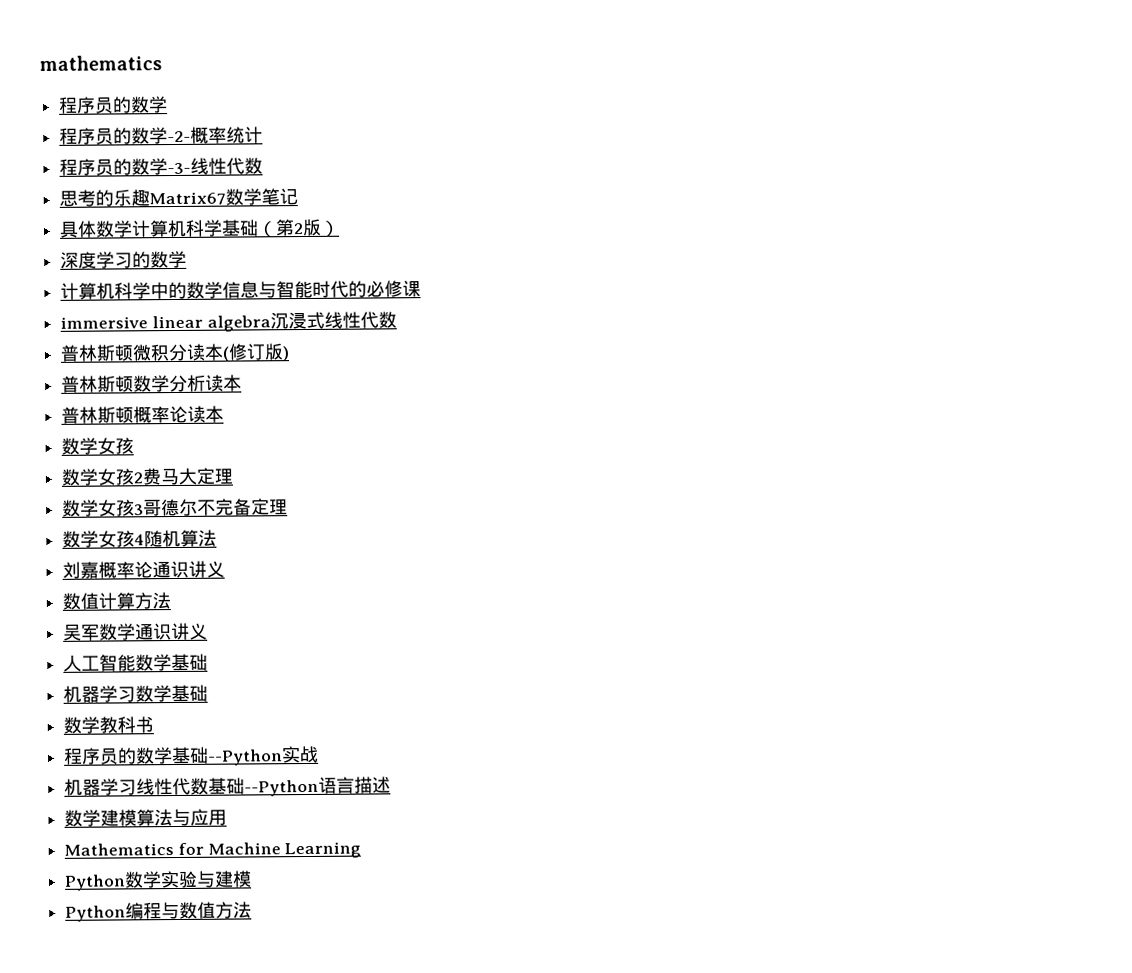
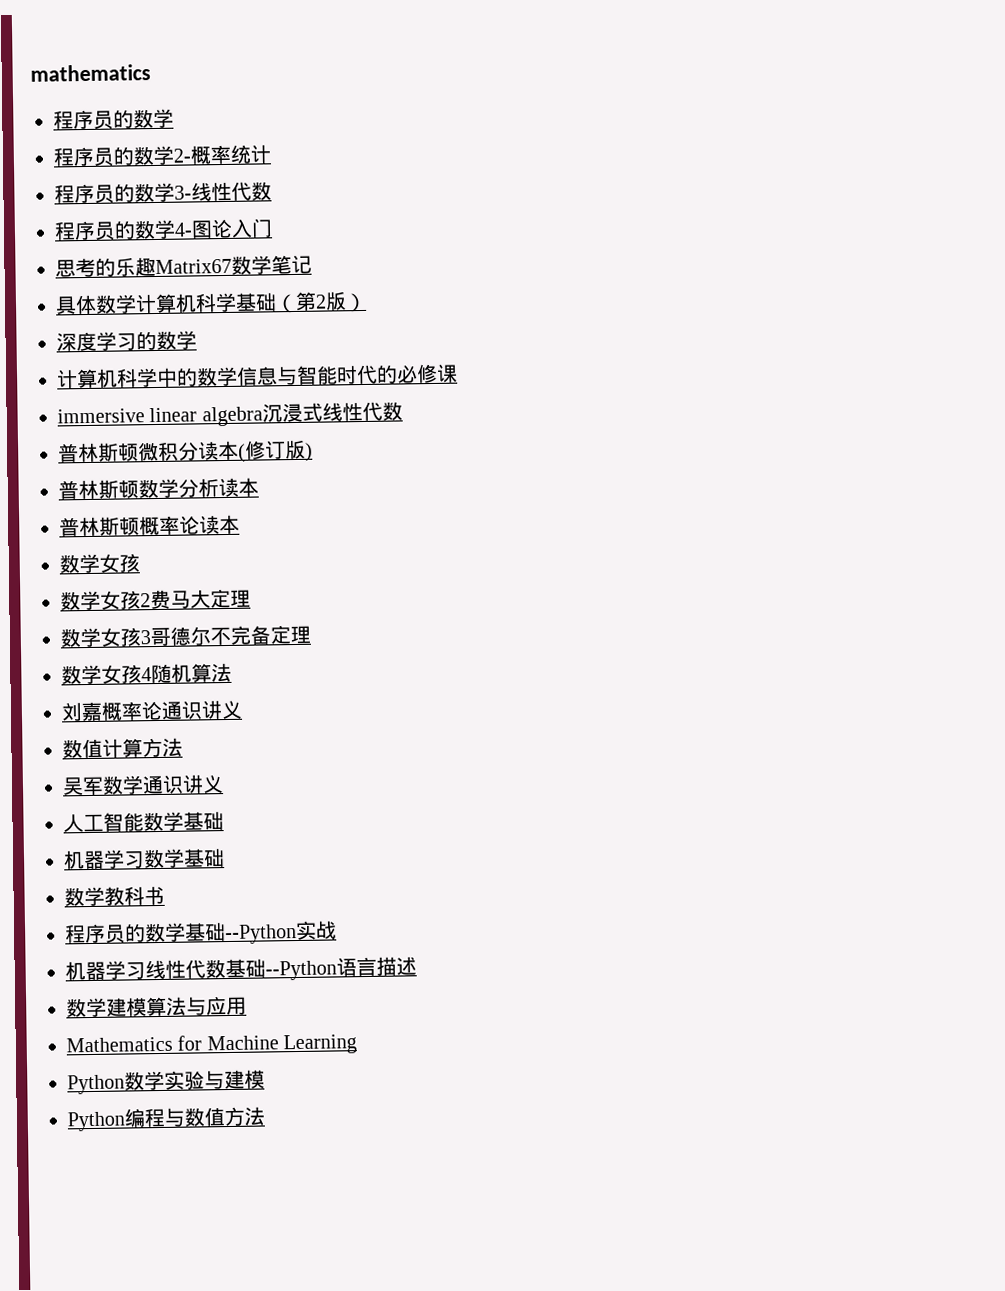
- 程序员的数学-2-概率统计
+ 程序员的数学2-概率统计
- 程序员的数学-3-线性代数
+ 程序员的数学3-线性代数
+ 程序员的数学4-图论入门

